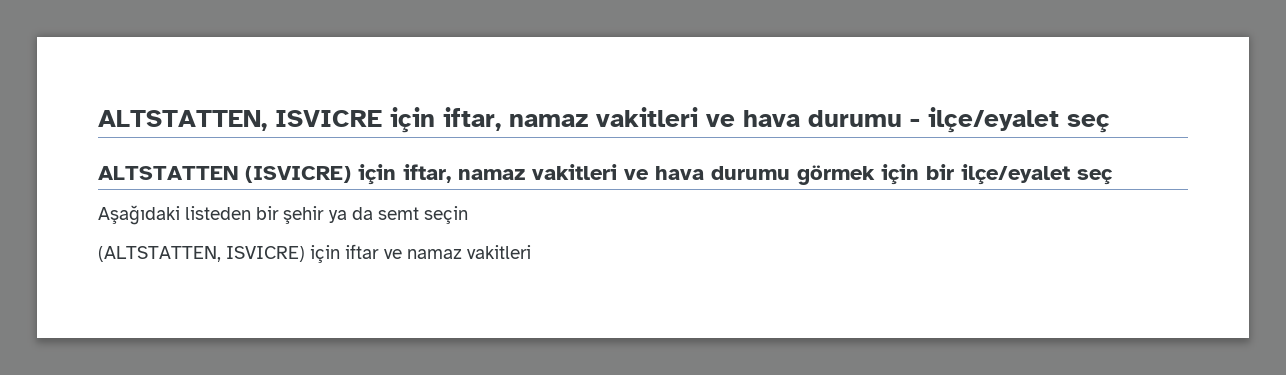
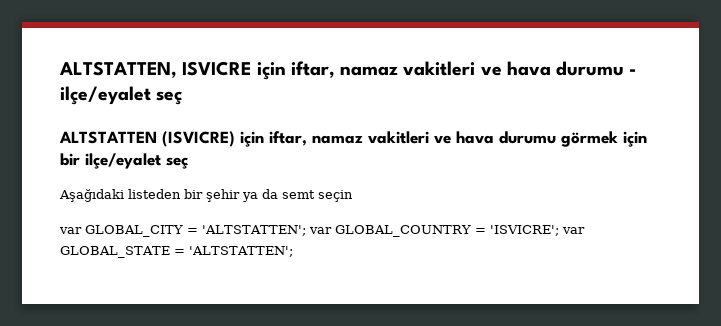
- (ALTSTATTEN, ISVICRE) için iftar ve namaz vakitleri
+ var GLOBAL_CITY = 'ALTSTATTEN'; var GLOBAL_COUNTRY = 'ISVICRE'; var GLOBAL_STATE = 'ALTSTATTEN';

